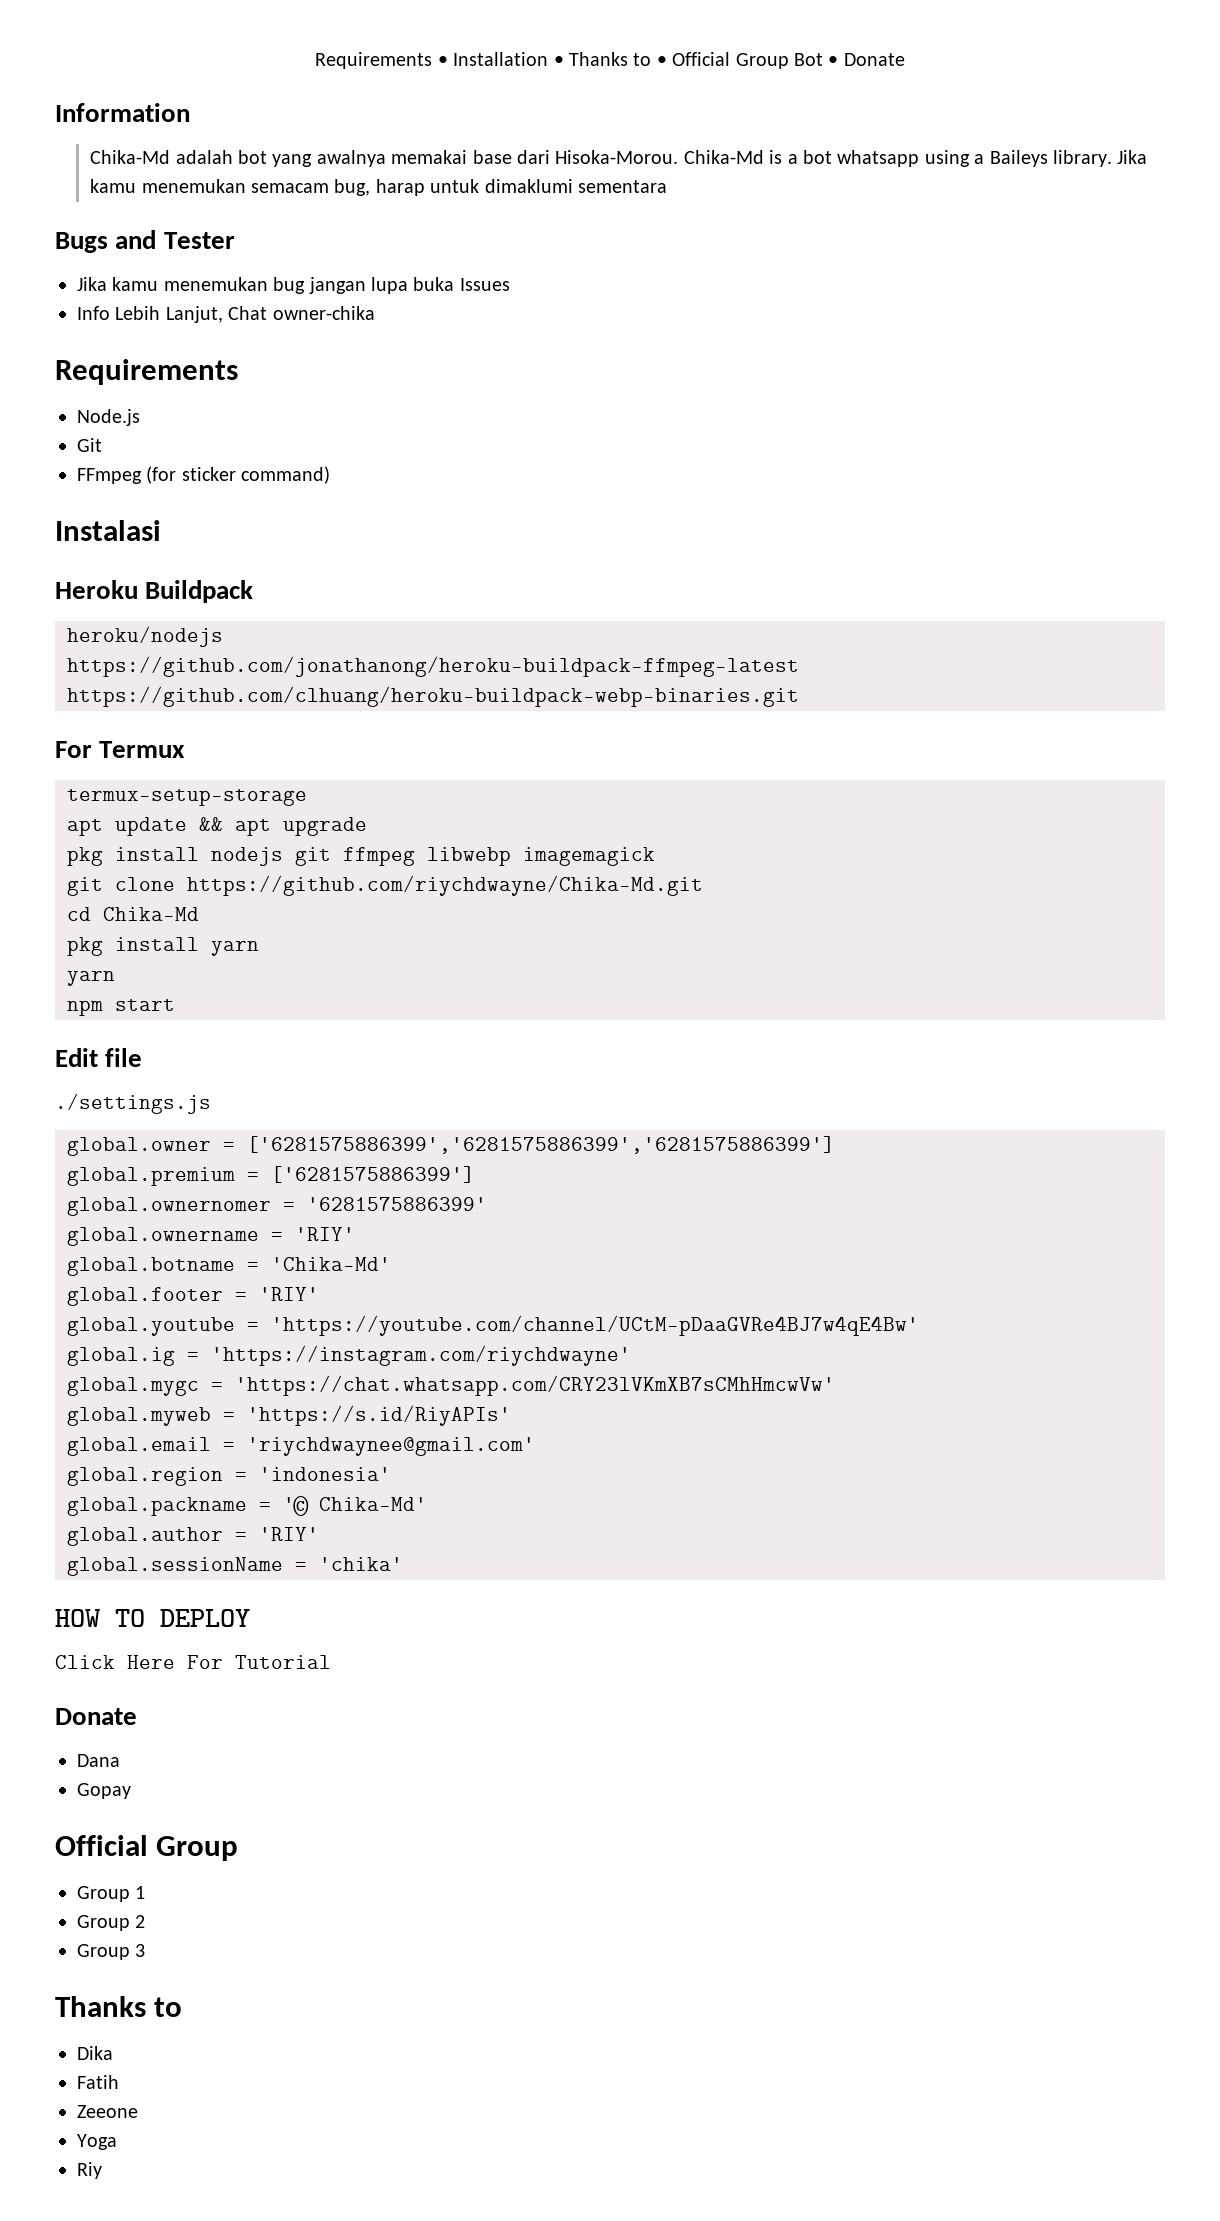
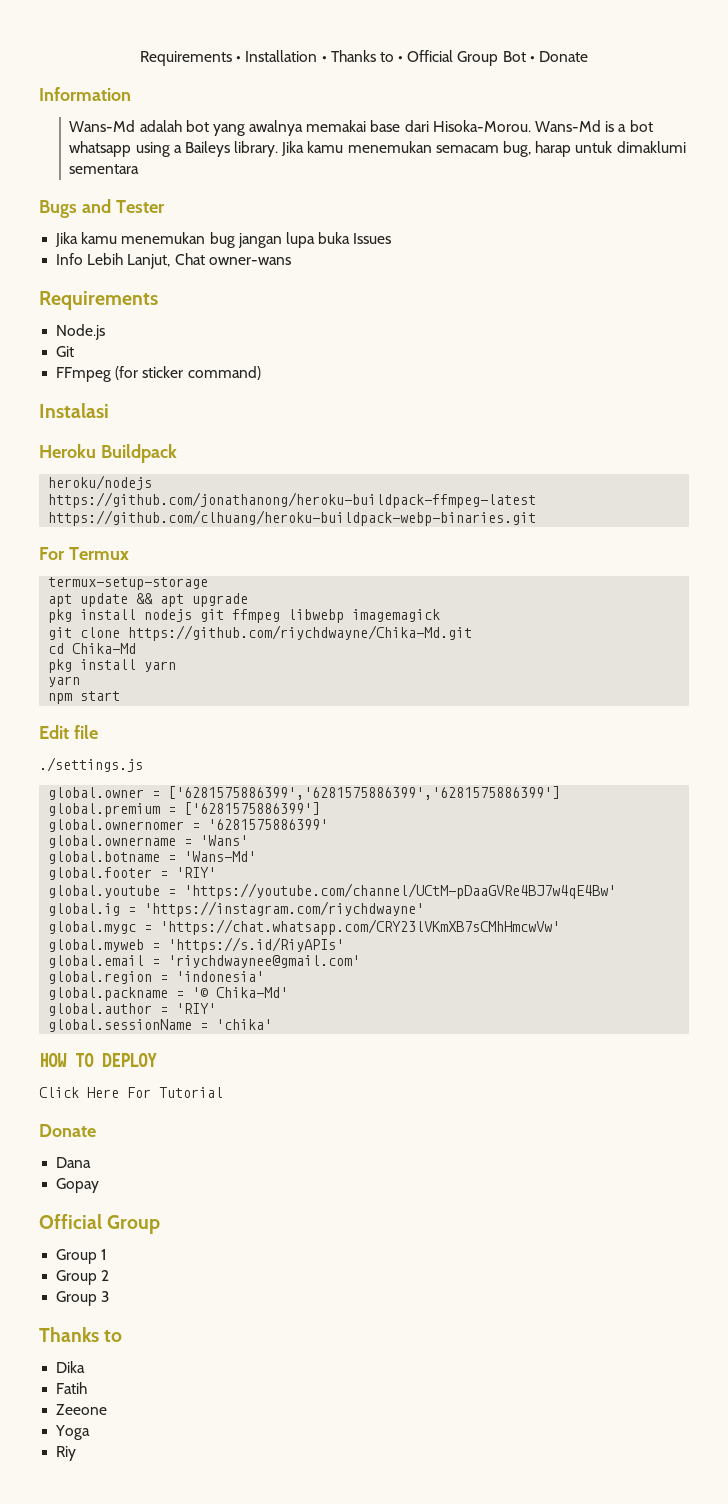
- Chika-Md adalah bot yang awalnya memakai base dari Hisoka-Morou.
+ Wans-Md adalah bot yang awalnya memakai base dari Hisoka-Morou.
- Chika-Md is a bot whatsapp using a Baileys library.
+ Wans-Md is a bot whatsapp using a Baileys library.
- Info Lebih Lanjut, Chat owner-chika
+ Info Lebih Lanjut, Chat owner-wans
- global.ownername = 'RIY'
+ global.ownername = 'Wans'
- global.botname = 'Chika-Md'
+ global.botname = 'Wans-Md'

